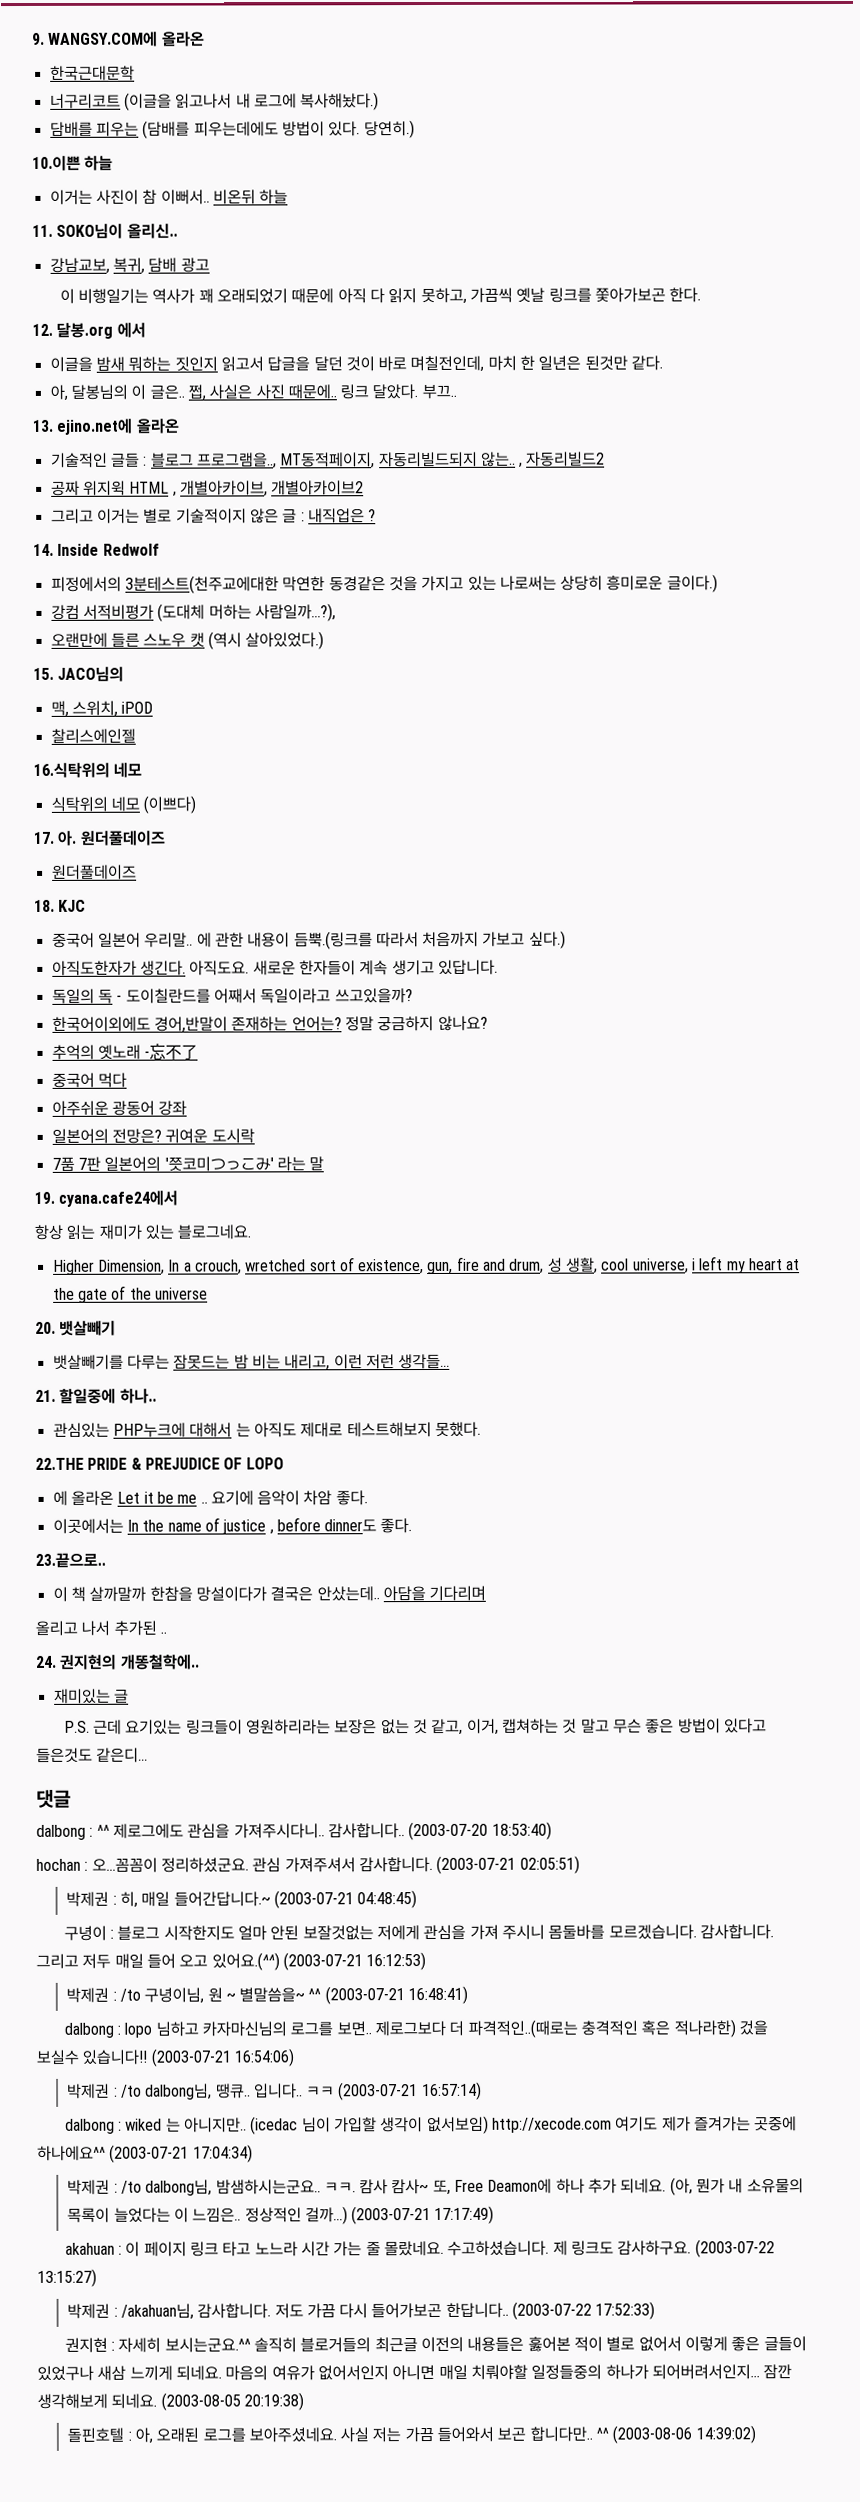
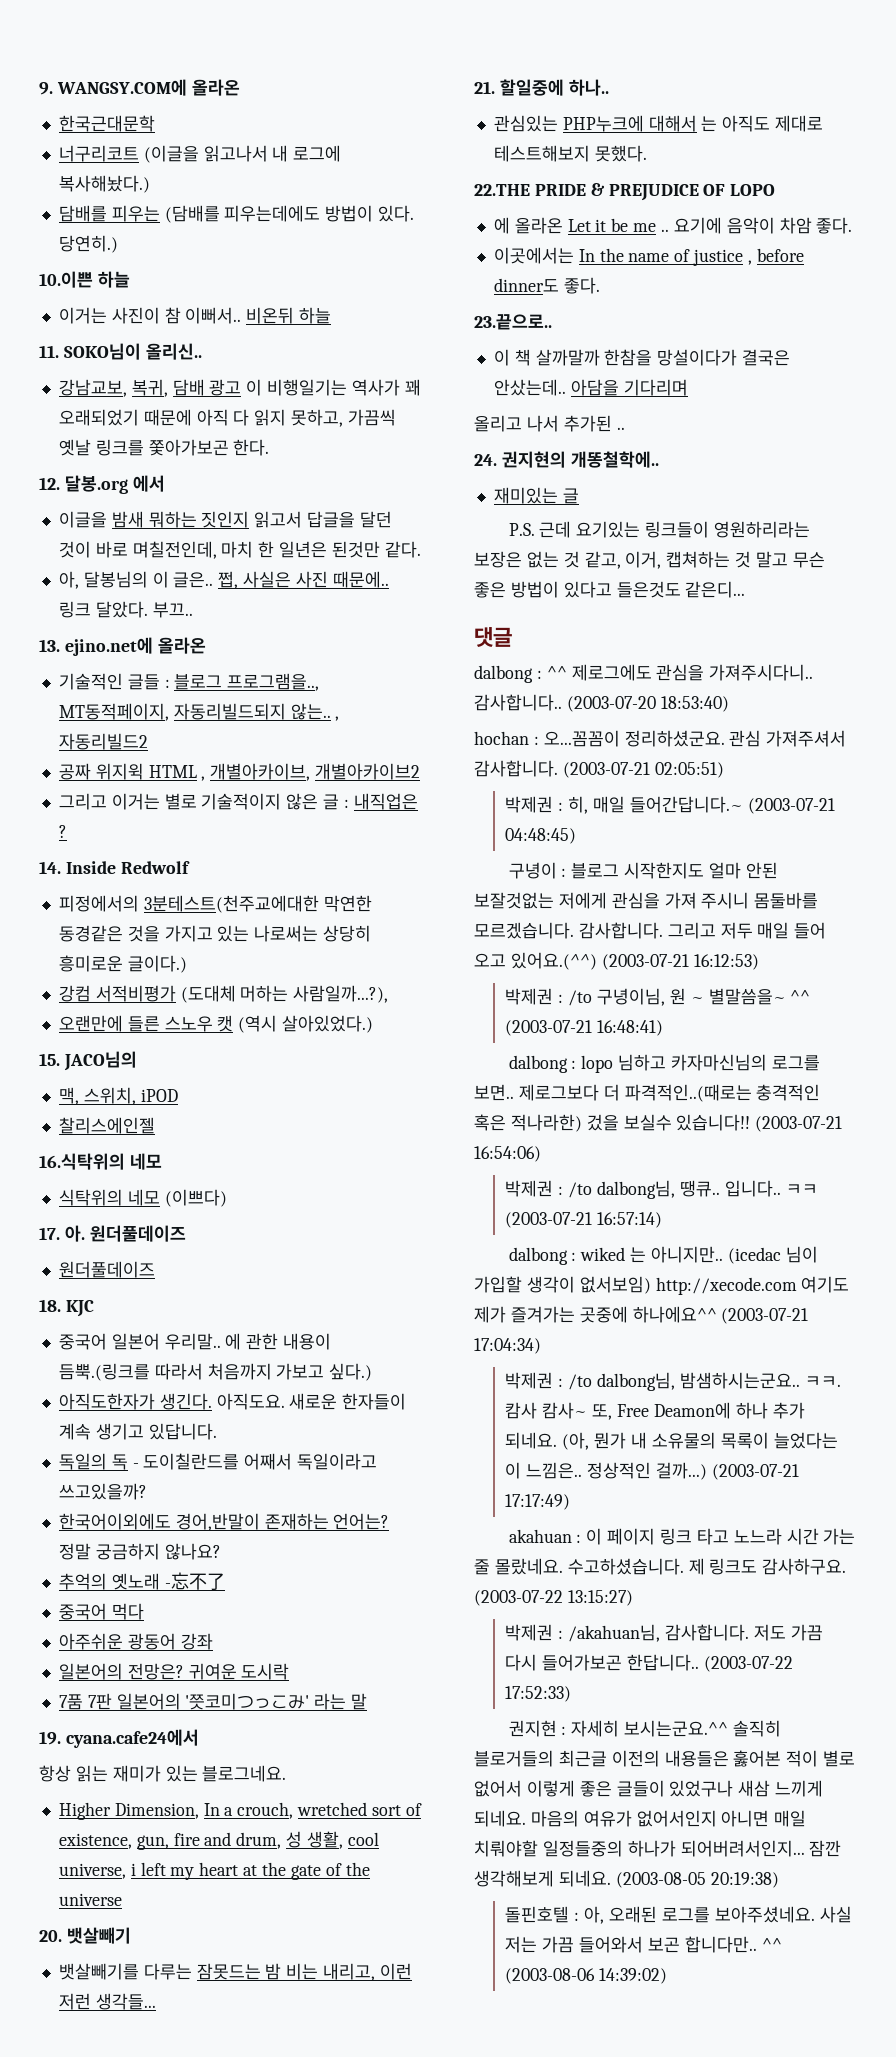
- 강남교보, 복귀, 담배 광고
- 이 비행일기는 역사가 꽤 오래되었기 때문에 아직 다 읽지 못하고, 가끔씩 옛날 링크를 쫓아가보곤 한다.
+ 강남교보, 복귀, 담배 광고 이 비행일기는 역사가 꽤 오래되었기 때문에 아직 다 읽지 못하고, 가끔씩 옛날 링크를 쫓아가보곤 한다.

